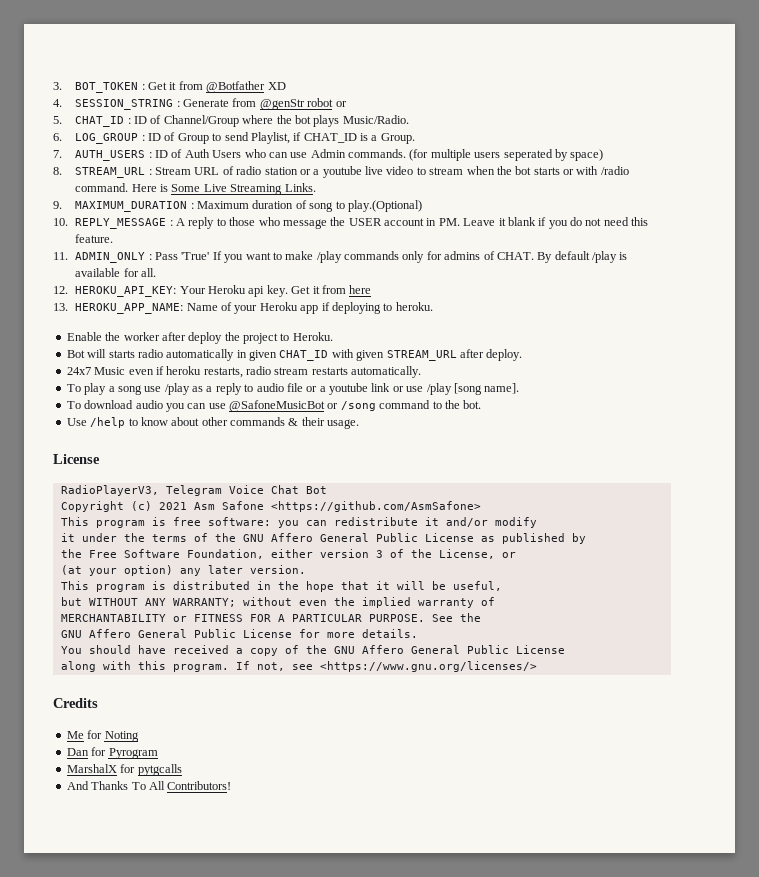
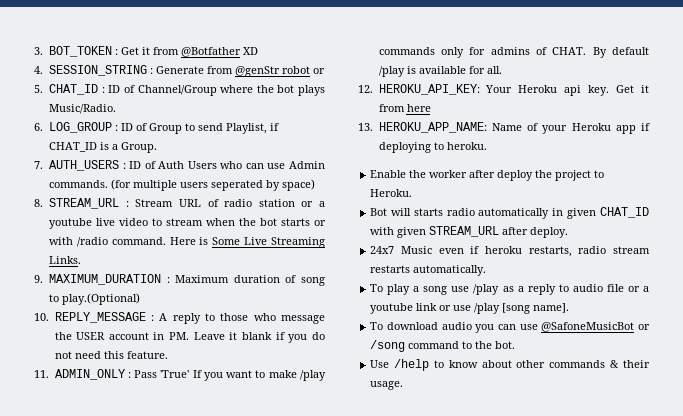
  Use /help to know about other commands & their usage.
- License
- RadioPlayerV3, Telegram Voice Chat Bot
- Copyright (c) 2021 Asm Safone <https://github.com/AsmSafone>
- This program is free software: you can redistribute it and/or modify
- it under the terms of the GNU Affero General Public License as published by
- the Free Software Foundation, either version 3 of the License, or
- (at your option) any later version.
- This program is distributed in the hope that it will be useful,
- but WITHOUT ANY WARRANTY; without even the implied warranty of
- MERCHANTABILITY or FITNESS FOR A PARTICULAR PURPOSE. See the
- GNU Affero General Public License for more details.
- You should have received a copy of the GNU Affero General Public License
- along with this program. If not, see <https://www.gnu.org/licenses/>
- Credits
- Me for Noting
- Dan for Pyrogram
- MarshalX for pytgcalls
- And Thanks To All Contributors!

